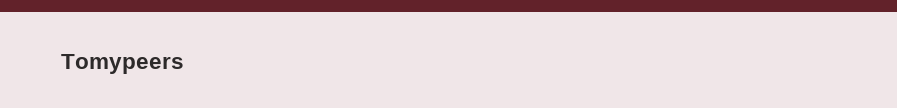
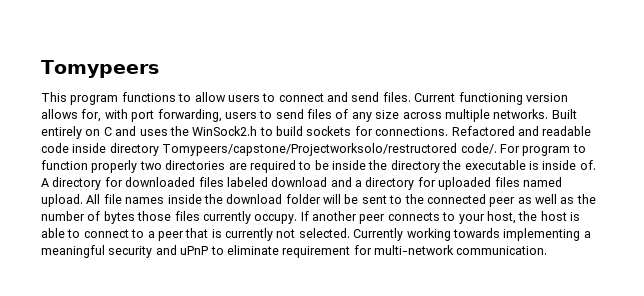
+ This program functions to allow users to connect and send files. Current functioning version allows for, with port forwarding, users to send files of any size across multiple networks. Built entirely on C and uses the WinSock2.h to build sockets for connections. Refactored and readable code inside directory Tomypeers/capstone/Projectworksolo/restructored code/. For program to function properly two directories are required to be inside the directory the executable is inside of. A directory for downloaded files labeled download and a directory for uploaded files named upload. All file names inside the download folder will be sent to the connected peer as well as the number of bytes those files currently occupy. If another peer connects to your host, the host is able to connect to a peer that is currently not selected. Currently working towards implementing a meaningful security and uPnP to eliminate requirement for multi-network communication.

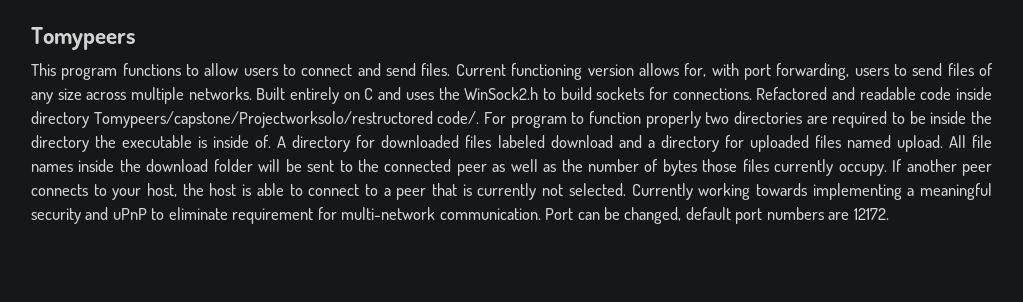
+ Port can be changed, default port numbers are 12172.

